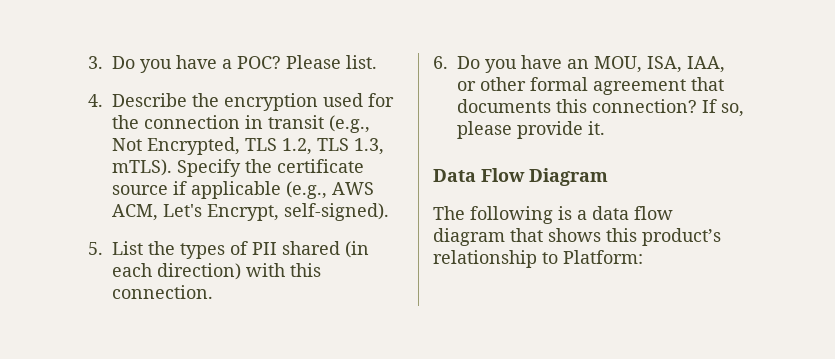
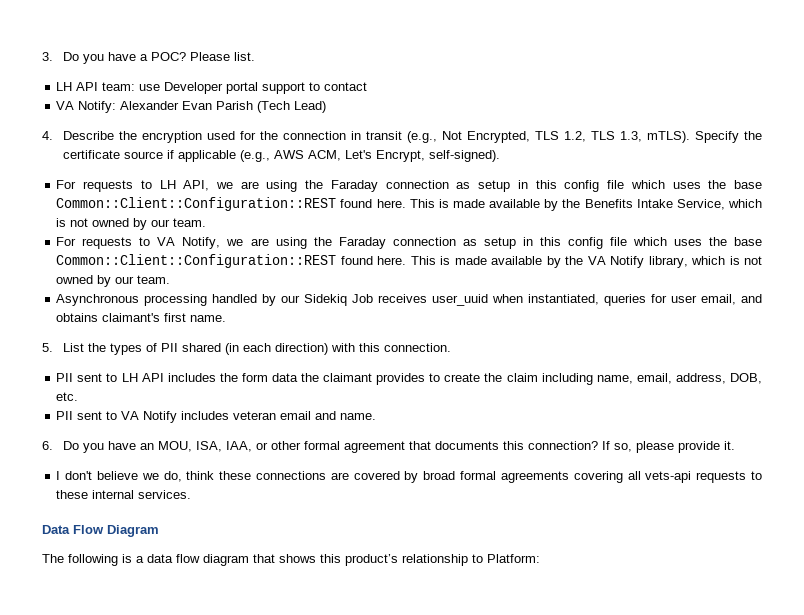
+ LH API team: use Developer portal support to contact
+ VA Notify: Alexander Evan Parish (Tech Lead)
+ For requests to LH API, we are using the Faraday connection as setup in this config file which uses the base Common::Client::Configuration::REST found here. This is made available by the Benefits Intake Service, which is not owned by our team.
+ For requests to VA Notify, we are using the Faraday connection as setup in this config file which uses the base Common::Client::Configuration::REST found here. This is made available by the VA Notify library, which is not owned by our team.
+ Asynchronous processing handled by our Sidekiq Job receives user_uuid when instantiated, queries for user email, and obtains claimant's first name.
+ PII sent to LH API includes the form data the claimant provides to create the claim including name, email, address, DOB, etc.
+ PII sent to VA Notify includes veteran email and name.
+ I don't believe we do, think these connections are covered by broad formal agreements covering all vets-api requests to these internal services.

